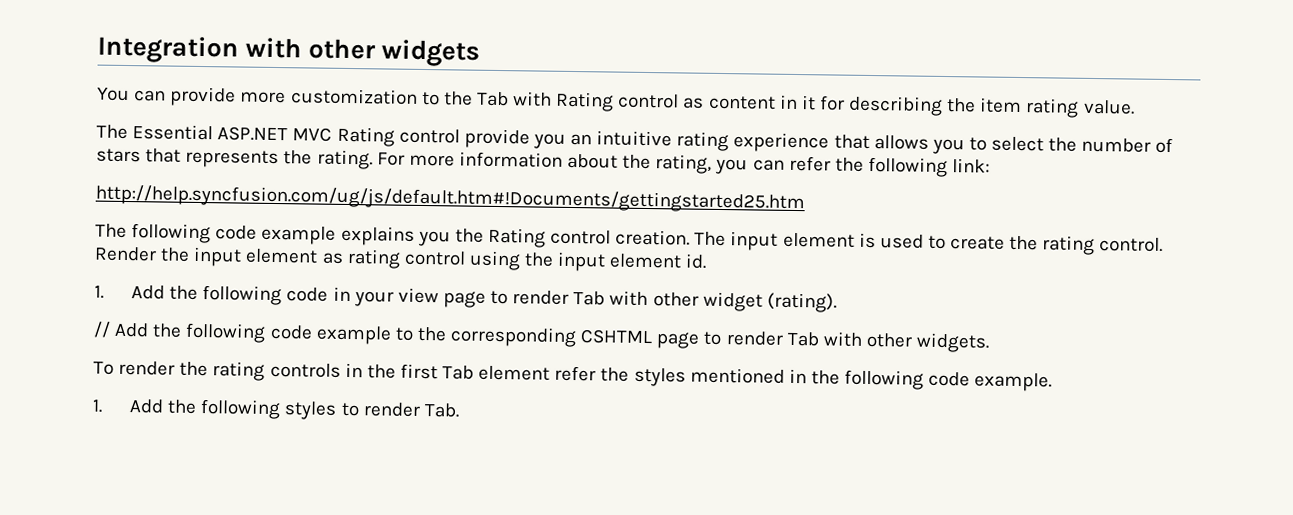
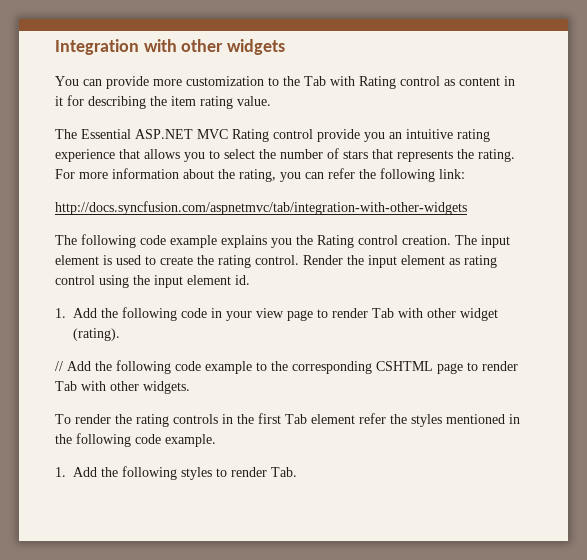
- http://help.syncfusion.com/ug/js/default.htm#!Documents/gettingstarted25.htm
+ http://docs.syncfusion.com/aspnetmvc/tab/integration-with-other-widgets

